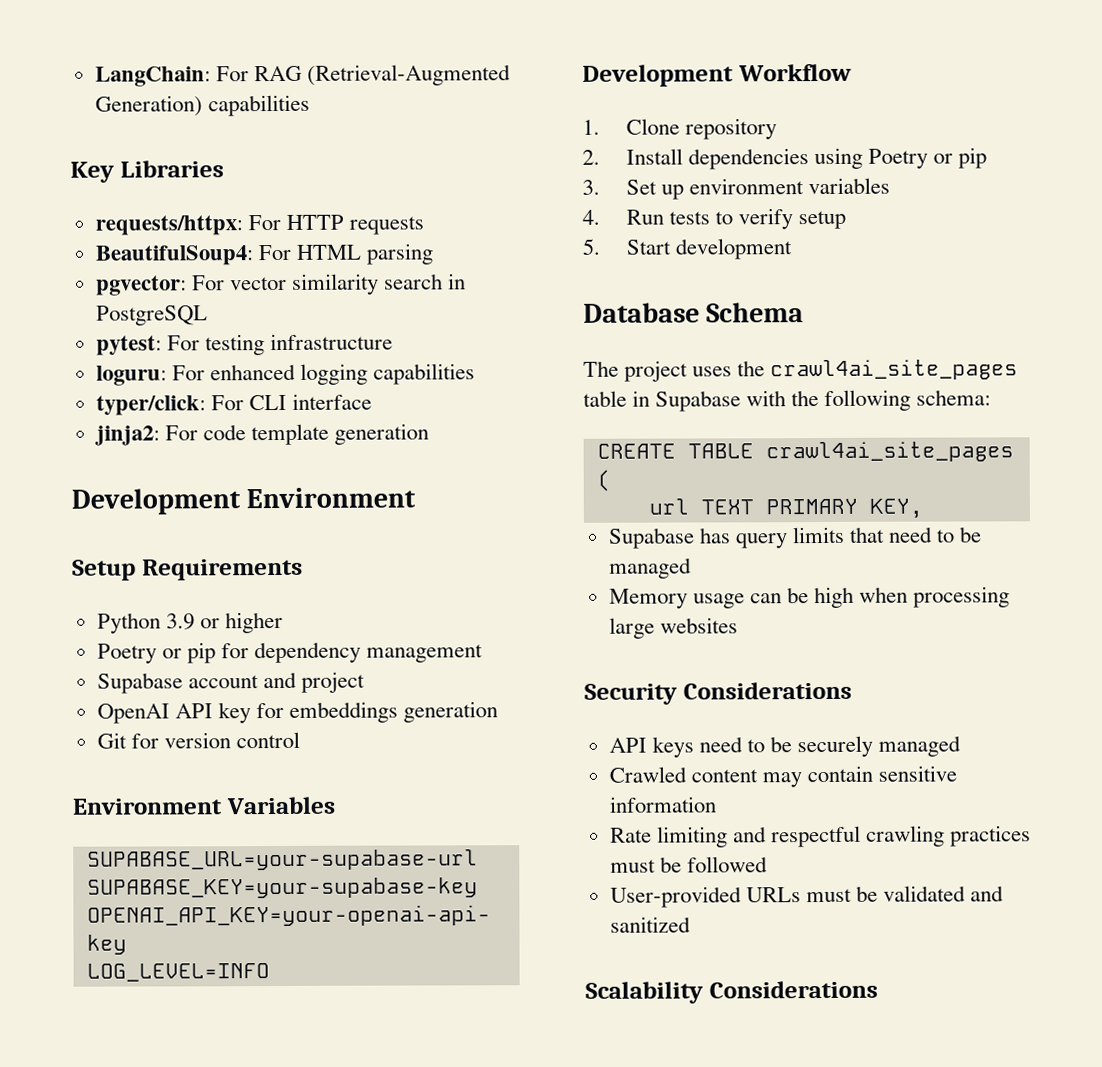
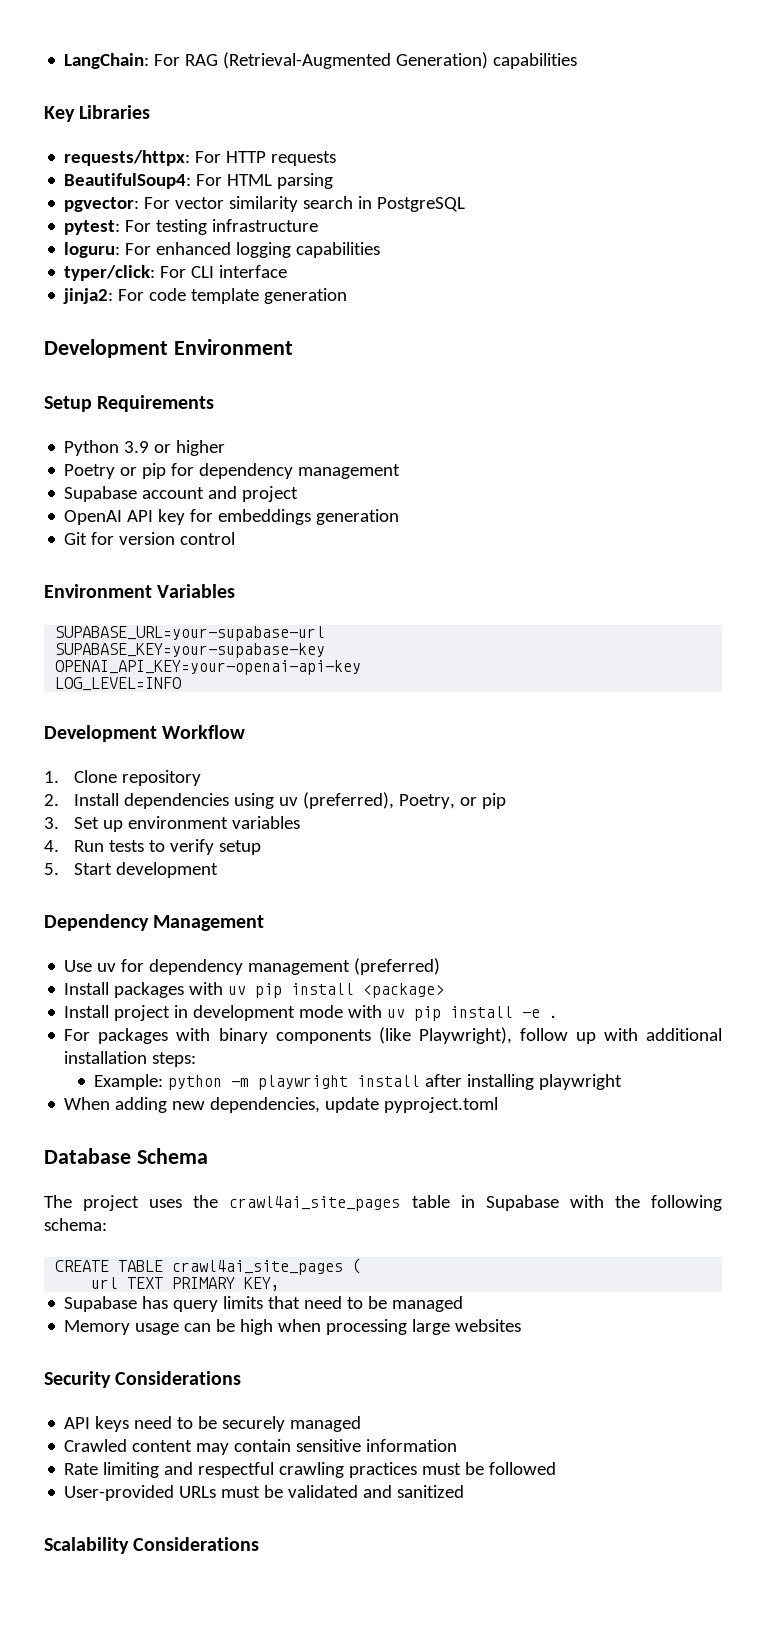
- 2. Install dependencies using Poetry or pip
+ 2. Install dependencies using uv (preferred), Poetry, or pip
+ Dependency Management
+ Use uv for dependency management (preferred)
+ Install packages with uv pip install <package>
+ Install project in development mode with uv pip install -e .
+ For packages with binary components (like Playwright), follow up with additional installation steps:
+ Example: python -m playwright install after installing playwright
+ When adding new dependencies, update pyproject.toml

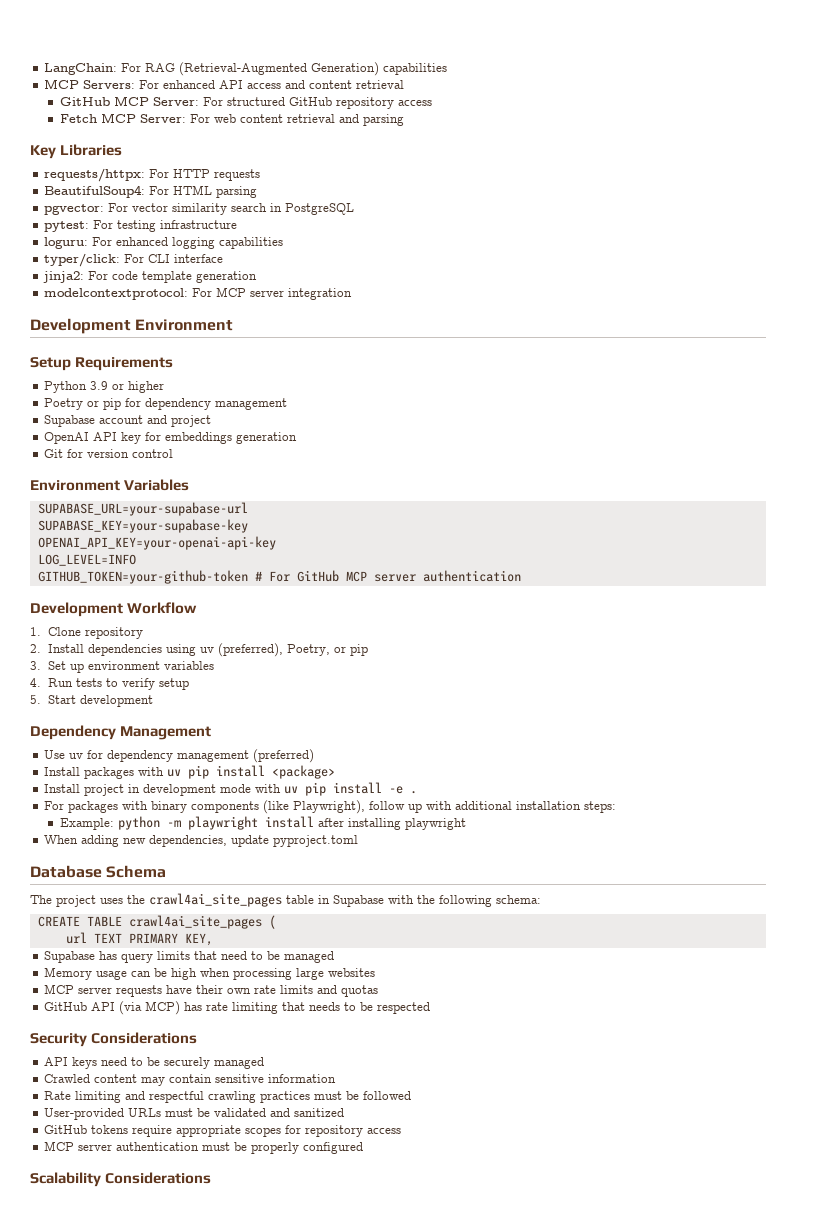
+ MCP Servers: For enhanced API access and content retrieval
+ GitHub MCP Server: For structured GitHub repository access
+ Fetch MCP Server: For web content retrieval and parsing
+ modelcontextprotocol: For MCP server integration
+ GITHUB_TOKEN=your-github-token # For GitHub MCP server authentication
+ MCP server requests have their own rate limits and quotas
+ GitHub API (via MCP) has rate limiting that needs to be respected
+ GitHub tokens require appropriate scopes for repository access
+ MCP server authentication must be properly configured

